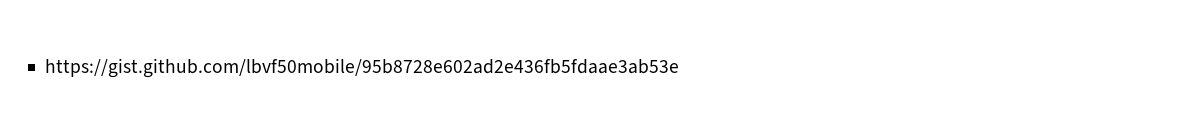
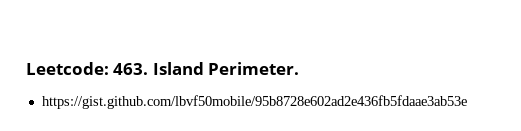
+ Leetcode: 463. Island Perimeter.

